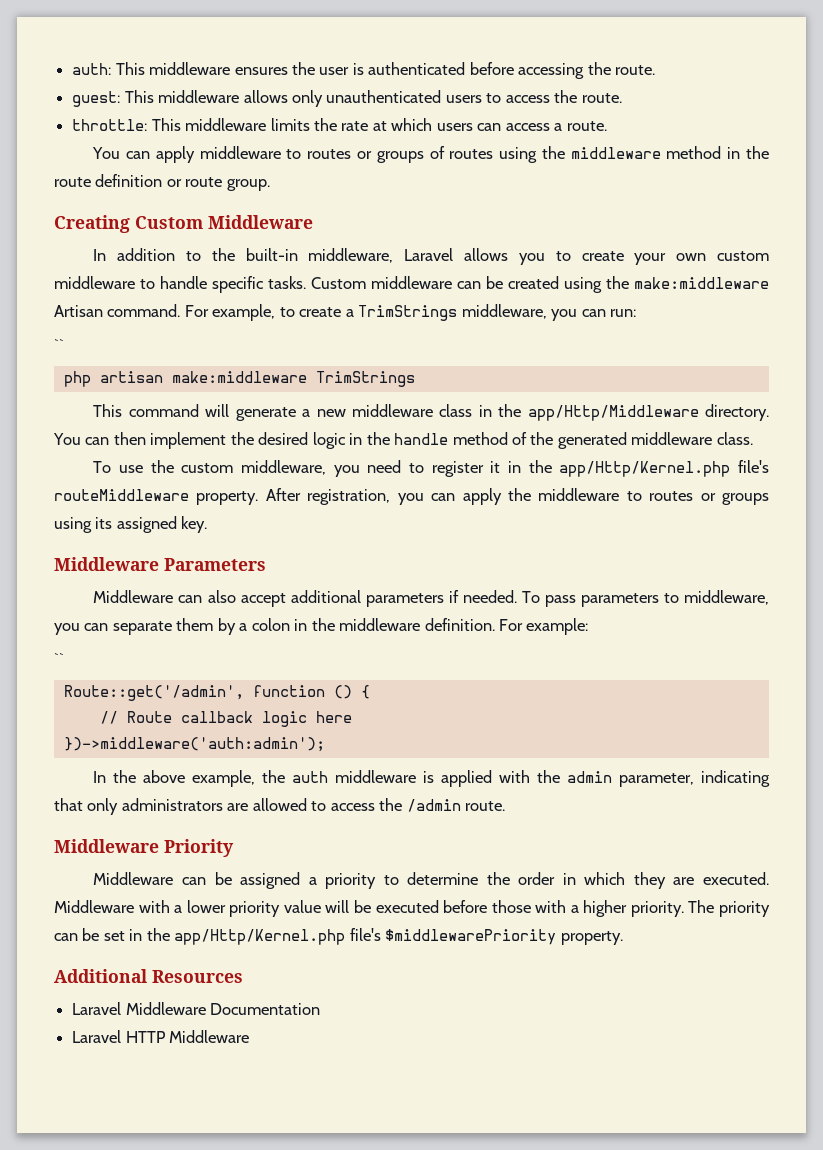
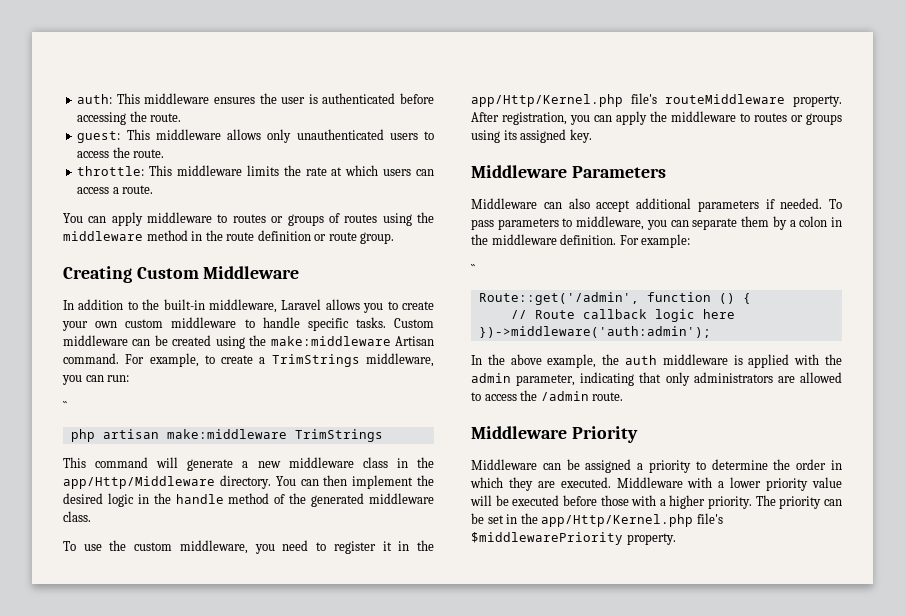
- Additional Resources
- Laravel Middleware Documentation
- Laravel HTTP Middleware

